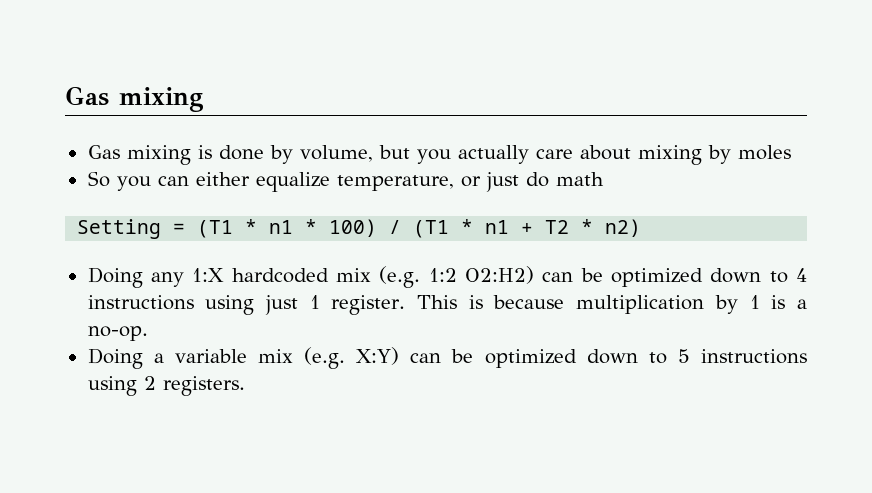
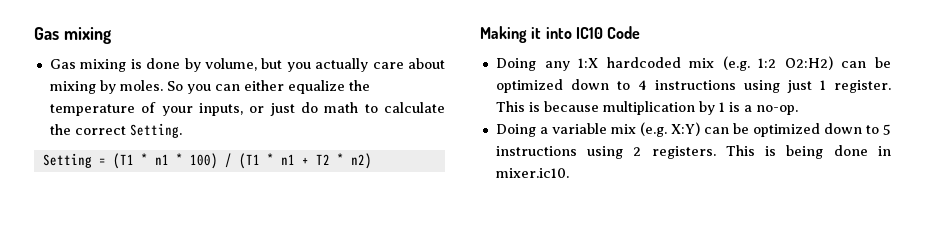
- Gas mixing is done by volume, but you actually care about mixing by moles
- So you can either equalize temperature, or just do math
+ Gas mixing is done by volume, but you actually care about mixing by moles. So you can either equalize the temperature of your inputs, or just do math to calculate the correct Setting.
+ Making it into IC10 Code
+ This is being done in mixer.ic10.

